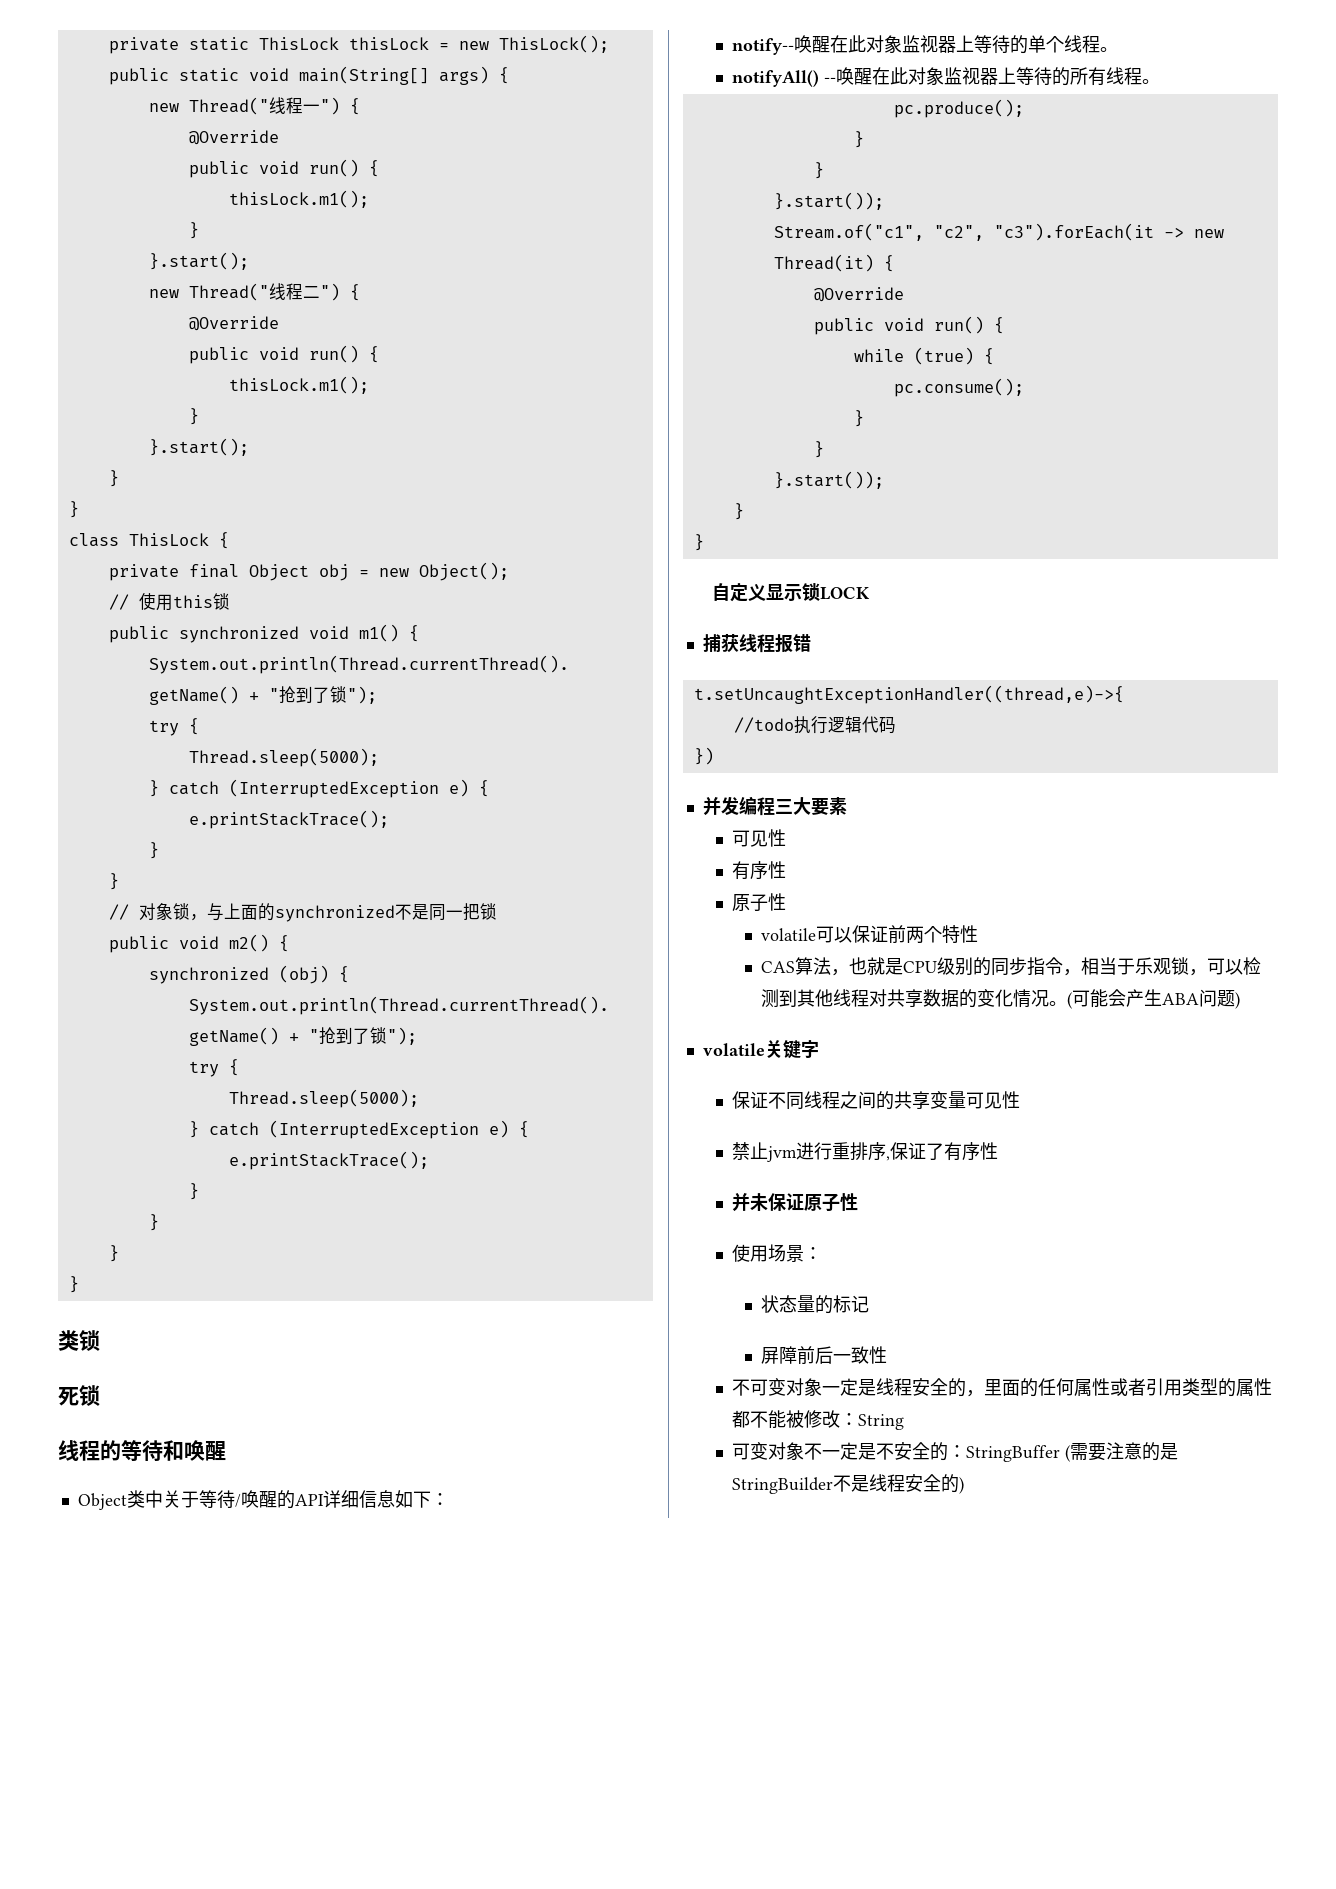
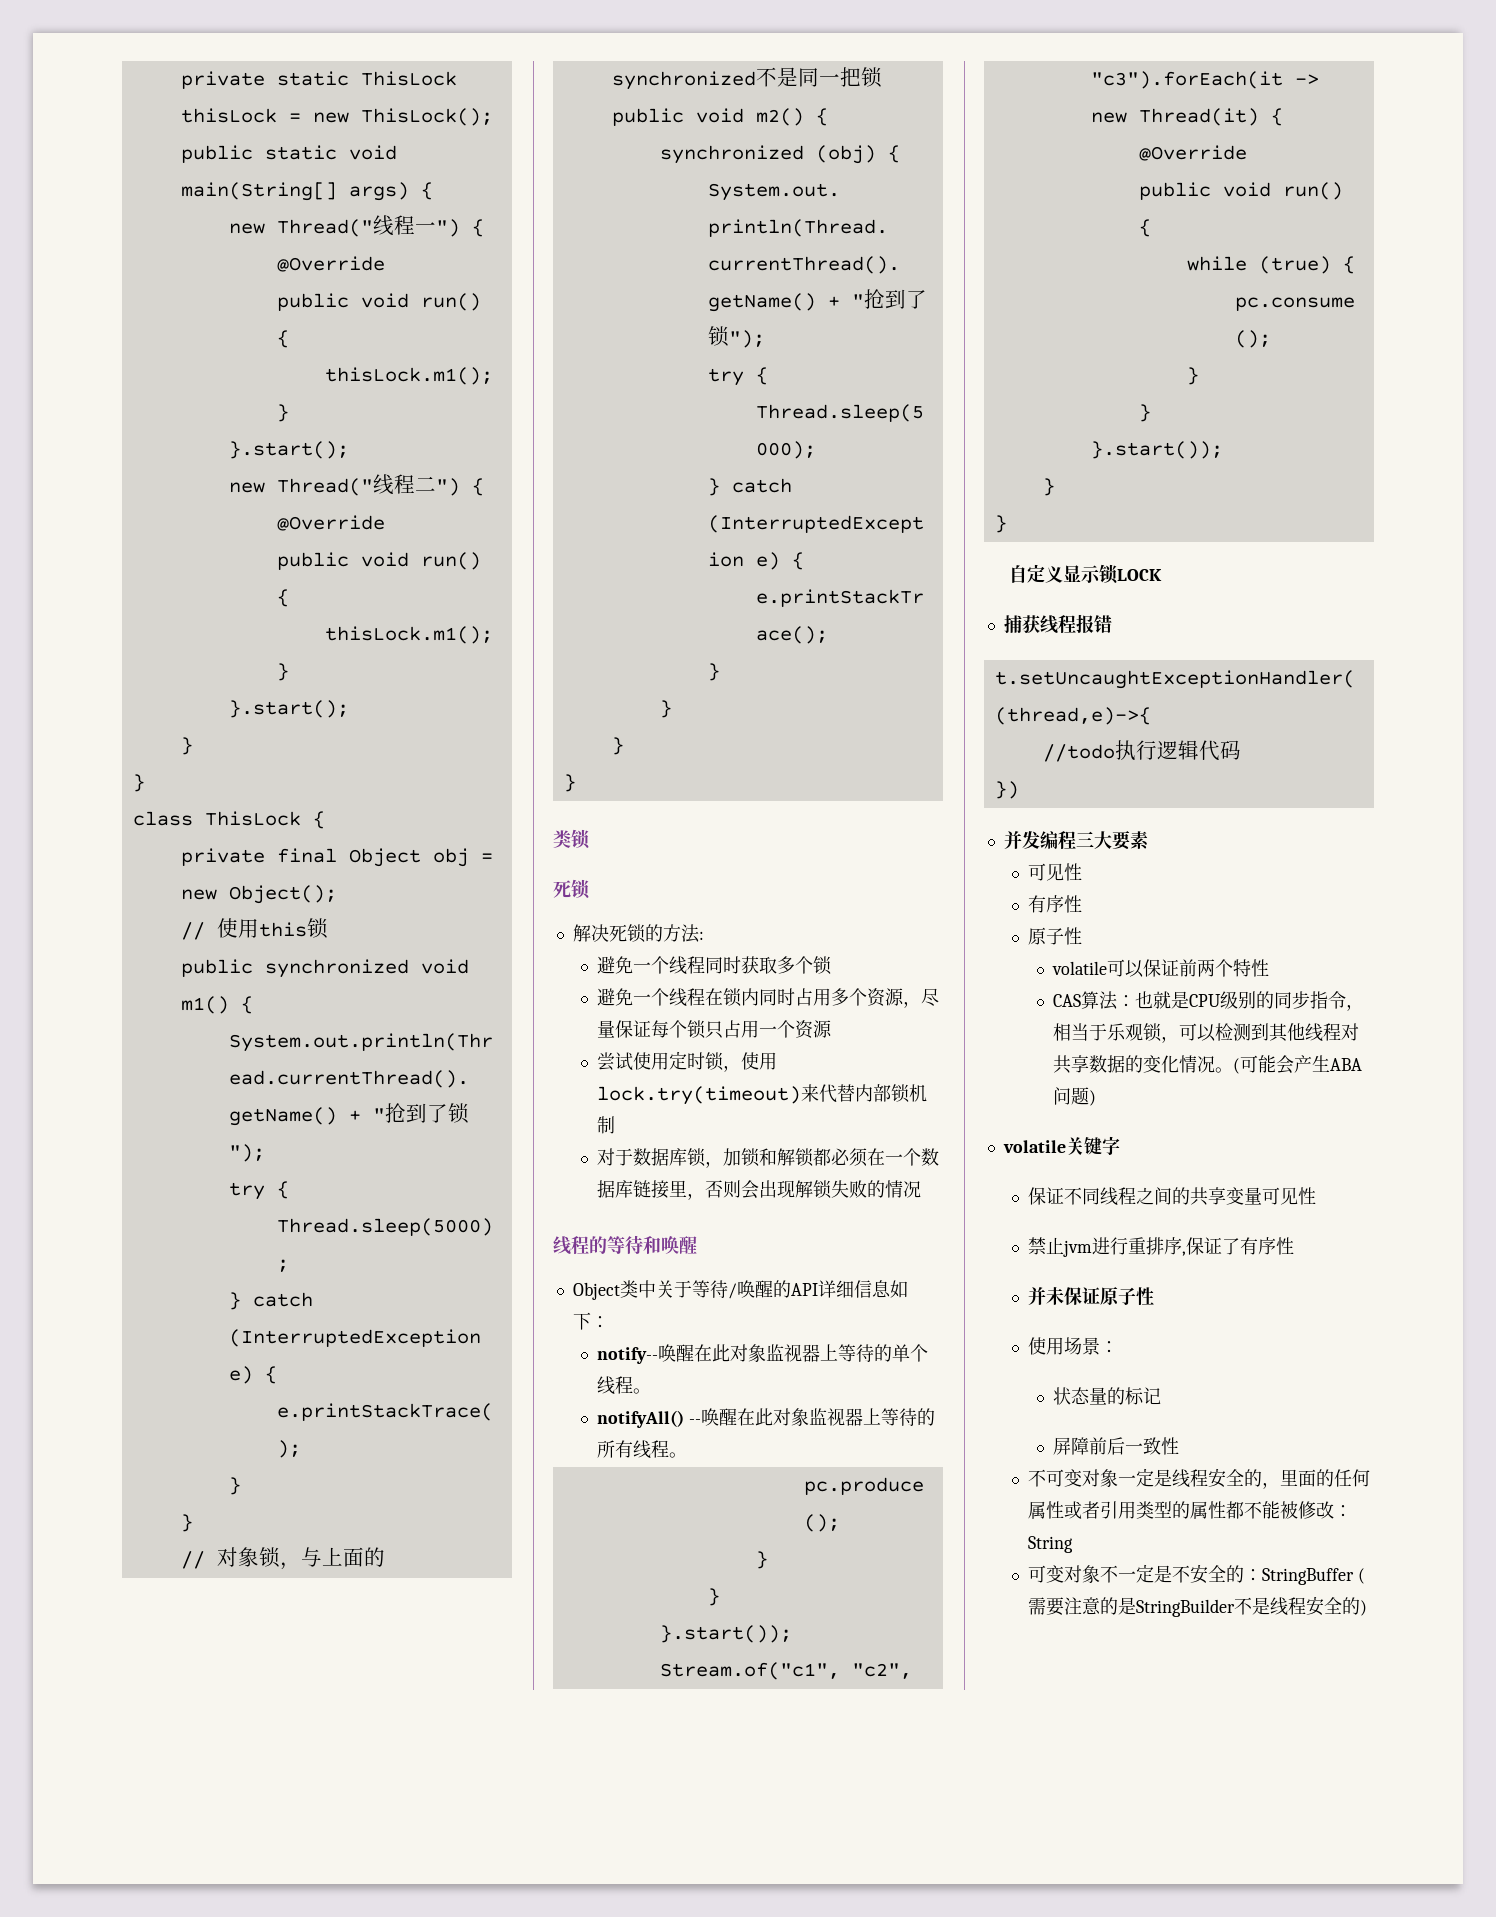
+ 解决死锁的方法:
+ 避免一个线程同时获取多个锁
+ 避免一个线程在锁内同时占用多个资源，尽量保证每个锁只占用一个资源
+ 尝试使用定时锁，使用lock.try(timeout)来代替内部锁机制
+ 对于数据库锁，加锁和解锁都必须在一个数据库链接里，否则会出现解锁失败的情况
- CAS算法，也就是CPU级别的同步指令，相当于乐观锁，可以检测到其他线程对共享数据的变化情况。
+ CAS算法：也就是CPU级别的同步指令，相当于乐观锁，可以检测到其他线程对共享数据的变化情况。

